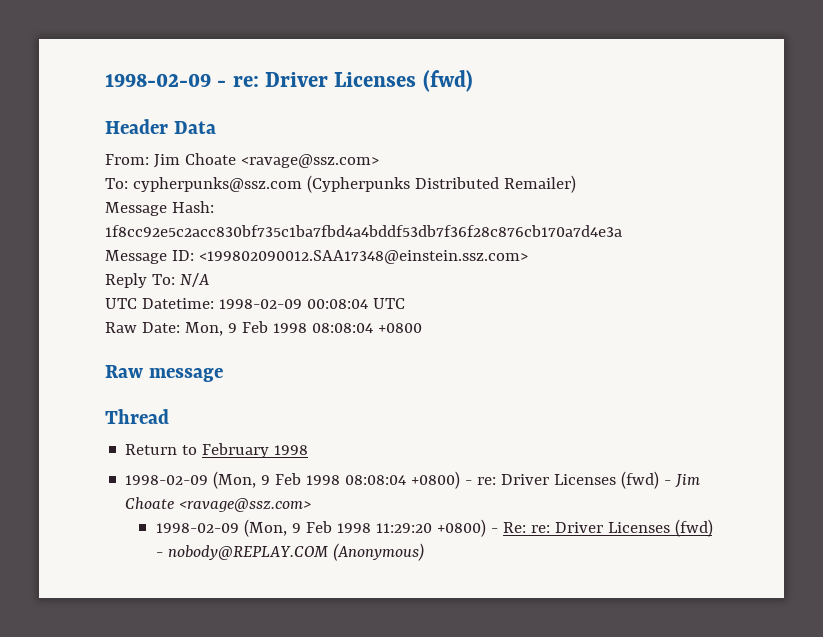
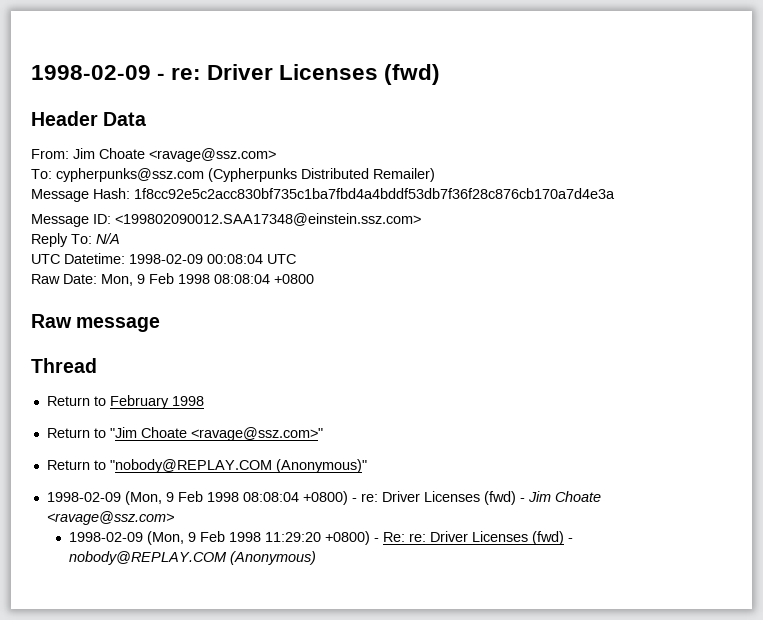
+ Return to "Jim Choate <ravage@ssz.com>"
+ Return to "nobody@REPLAY.COM (Anonymous)"

